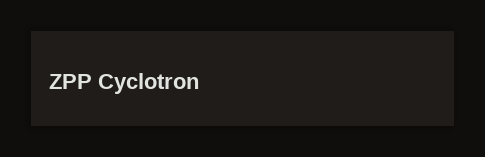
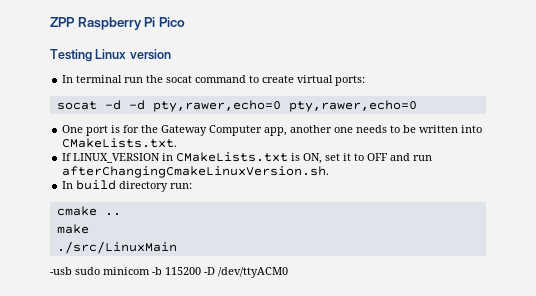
- ZPP Cyclotron
+ ZPP Raspberry Pi Pico
+ Testing Linux version
+ In terminal run the socat command to create virtual ports:
+ socat -d -d pty,rawer,echo=0 pty,rawer,echo=0
+ One port is for the Gateway Computer app, another one needs to be written into CMakeLists.txt.
+ If LINUX_VERSION in CMakeLists.txt is ON, set it to OFF and run afterChangingCmakeLinuxVersion.sh.
+ In build directory run:
+ cmake ..
+ make
+ ./src/LinuxMain
+ -usb sudo minicom -b 115200 -D /dev/ttyACM0

